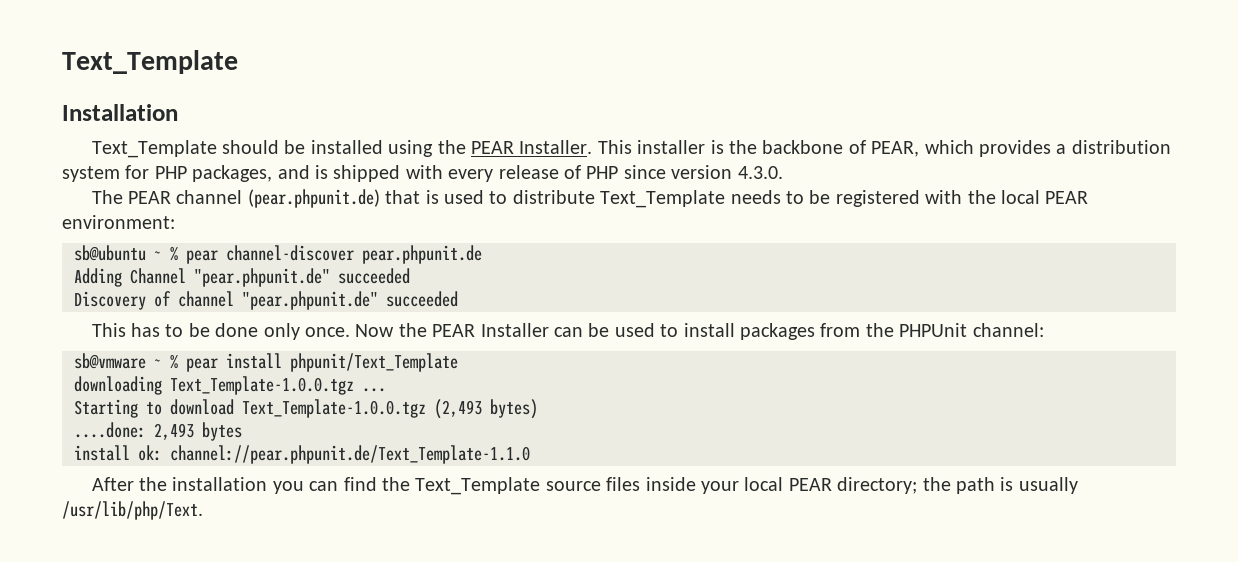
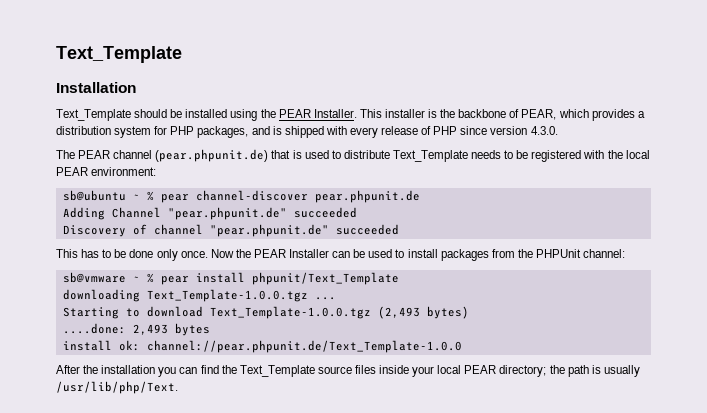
- install ok: channel://pear.phpunit.de/Text_Template-1.1.0
+ install ok: channel://pear.phpunit.de/Text_Template-1.0.0

